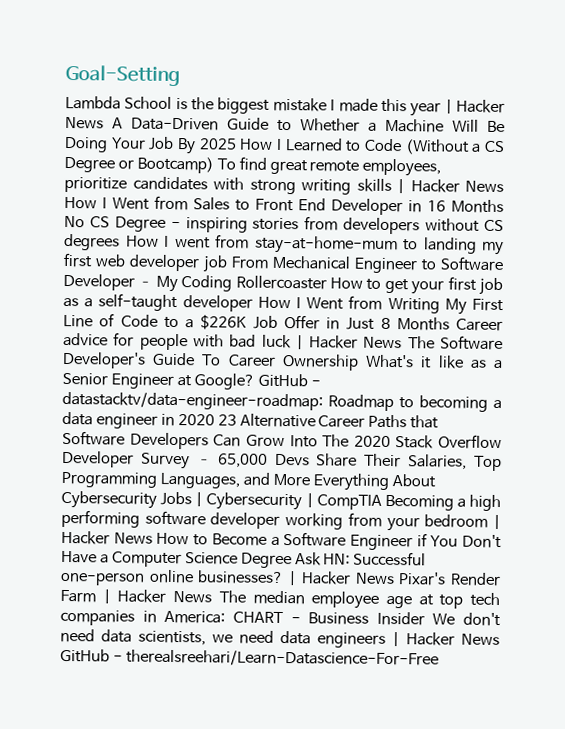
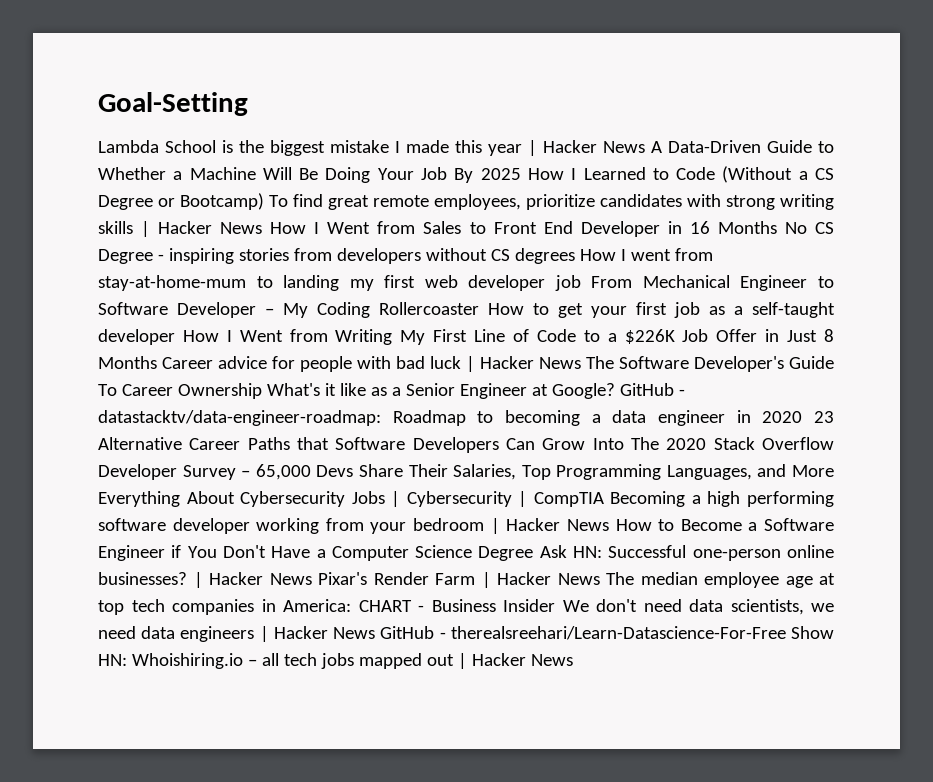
- | Hacker News Pixar's Render Farm | Hacker News The median employee age at top tech companies in America: CHART - Business Insider We don't need data scientists, we need data engineers | Hacker News GitHub - therealsreehari/Learn-Datascience-For-Free
+ | Hacker News Pixar's Render Farm | Hacker News The median employee age at top tech companies in America: CHART - Business Insider We don't need data scientists, we need data engineers | Hacker News GitHub - therealsreehari/Learn-Datascience-For-Free Show HN: Whoishiring.io – all tech jobs mapped out | Hacker News

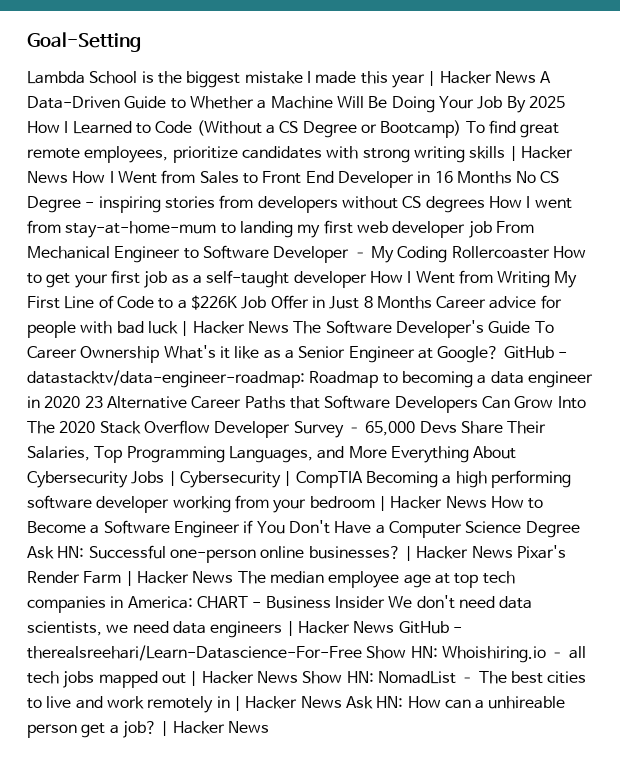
- | Hacker News Pixar's Render Farm | Hacker News The median employee age at top tech companies in America: CHART - Business Insider We don't need data scientists, we need data engineers | Hacker News GitHub - therealsreehari/Learn-Datascience-For-Free Show HN: Whoishiring.io – all tech jobs mapped out | Hacker News
+ | Hacker News Pixar's Render Farm | Hacker News The median employee age at top tech companies in America: CHART - Business Insider We don't need data scientists, we need data engineers | Hacker News GitHub - therealsreehari/Learn-Datascience-For-Free Show HN: Whoishiring.io – all tech jobs mapped out | Hacker News Show HN: NomadList – The best cities to live and work remotely in | Hacker News Ask HN: How can a unhireable person get a job? | Hacker News

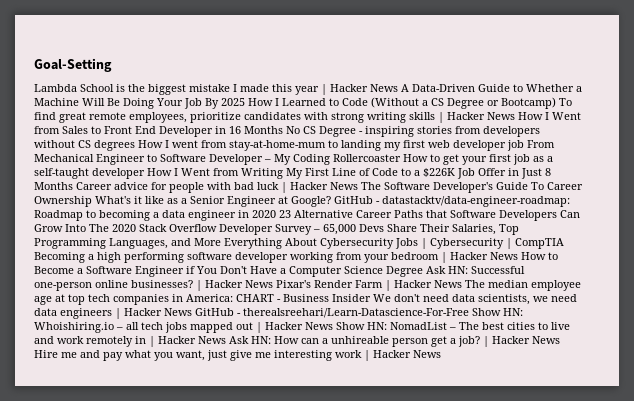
- How can a unhireable person get a job? | Hacker News
+ How can a unhireable person get a job? | Hacker News Hire me and pay what you want, just give me interesting work | Hacker News

